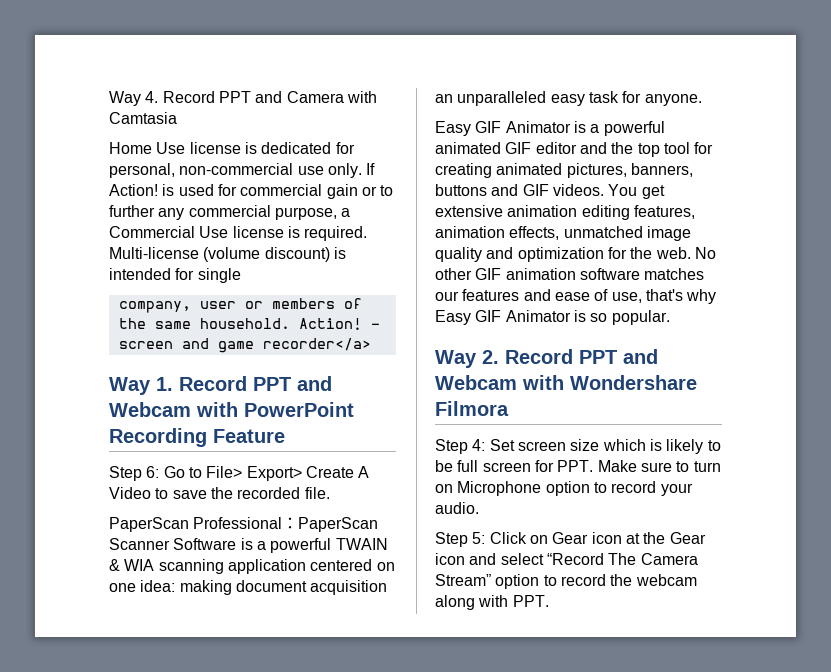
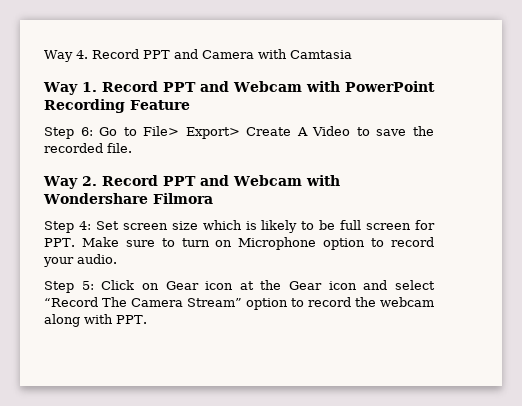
- Home Use license is dedicated for personal, non-commercial use only. If Action! is used for commercial gain or to further any commercial purpose, a Commercial Use license is required. Multi-license (volume discount) is intended for single
- company, user or members of the same household. Action! - screen and game recorder</a>
- PaperScan Professional：PaperScan Scanner Software is a powerful TWAIN & WIA scanning application centered on one idea: making document acquisition an unparalleled easy task for anyone.
- Easy GIF Animator is a powerful animated GIF editor and the top tool for creating animated pictures, banners, buttons and GIF videos. You get extensive animation editing features, animation effects, unmatched image quality and optimization for the web. No other GIF animation software matches our features and ease of use, that's why Easy GIF Animator is so popular.

